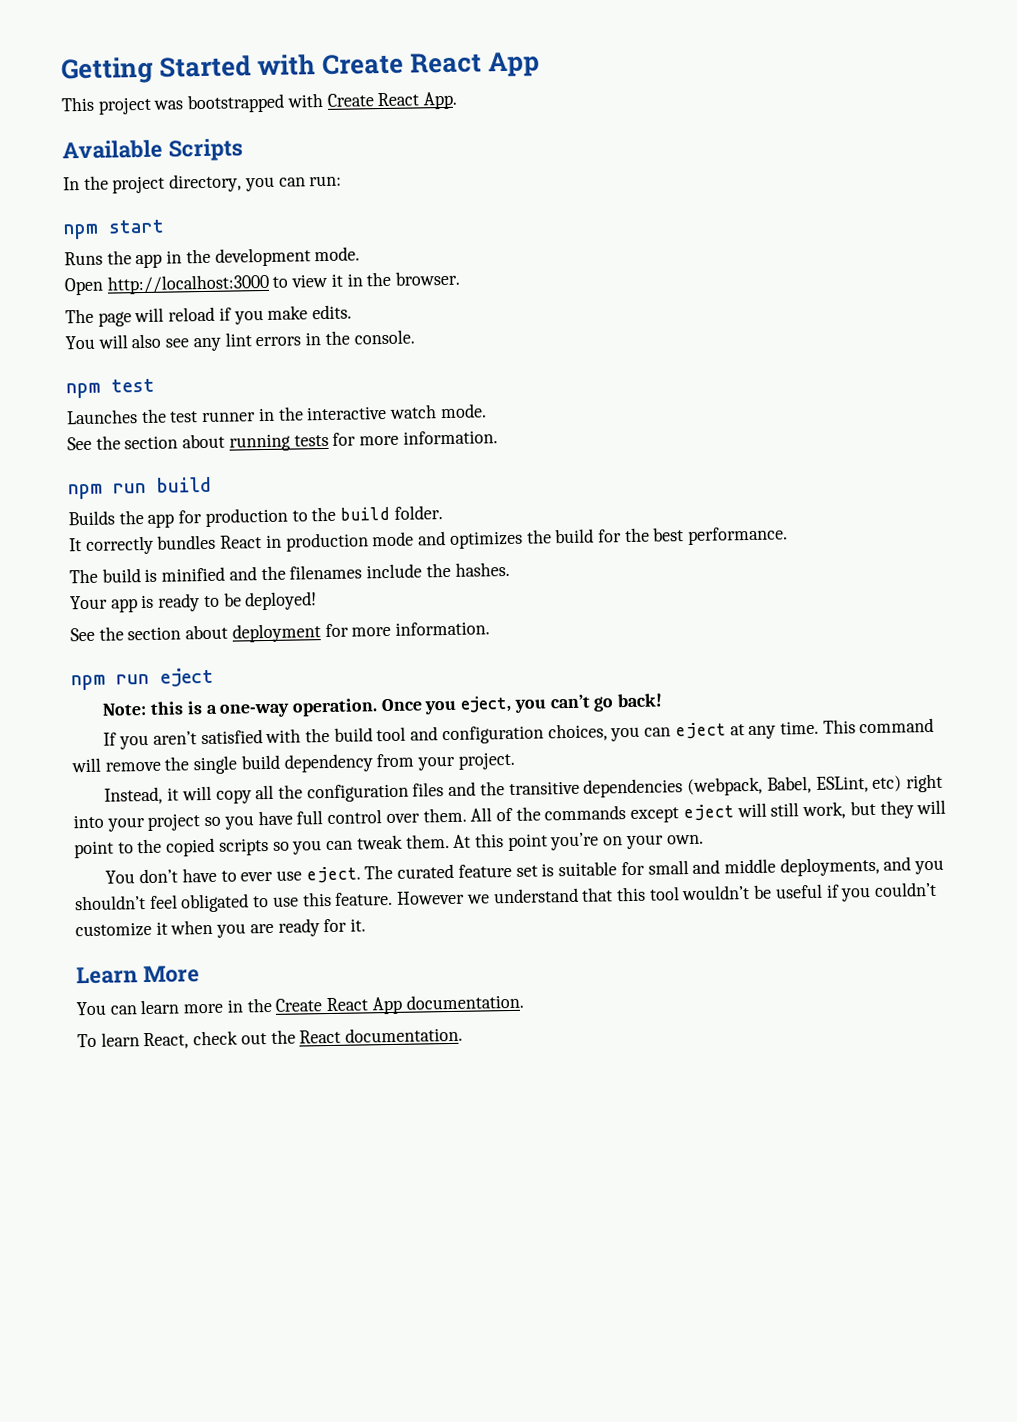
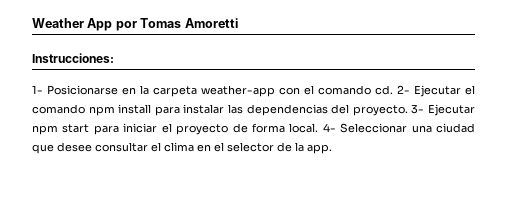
- Getting Started with Create React App
- This project was bootstrapped with Create React App.
- Available Scripts
- In the project directory, you can run:
- npm start
- Runs the app in the development mode.
- Open http://localhost:3000 to view it in the browser.
- The page will reload if you make edits.
- You will also see any lint errors in the console.
- npm test
- Launches the test runner in the interactive watch mode.
- See the section about running tests for more information.
- npm run build
- Builds the app for production to the build folder.
- It correctly bundles React in production mode and optimizes the build for the best performance.
- The build is minified and the filenames include the hashes.
- Your app is ready to be deployed!
- See the section about deployment for more information.
- npm run eject
- Note: this is a one-way operation. Once you eject, you can’t go back!
- If you aren’t satisfied with the build tool and configuration choices, you can eject at any time. This command will remove the single build dependency from your project.
- Instead, it will copy all the configuration files and the transitive dependencies (webpack, Babel, ESLint, etc) right into your project so you have full control over them. All of the commands except eject will still work, but they will point to the copied scripts so you can tweak them. At this point you’re on your own.
- You don’t have to ever use eject. The curated feature set is suitable for small and middle deployments, and you shouldn’t feel obligated to use this feature. However we understand that this tool wouldn’t be useful if you couldn’t customize it when you are ready for it.
- Learn More
- You can learn more in the Create React App documentation.
- To learn React, check out the React documentation.
+ Weather App por Tomas Amoretti
+ Instrucciones:
+ 1- Posicionarse en la carpeta weather-app con el comando cd. 2- Ejecutar el comando npm install para instalar las dependencias del proyecto. 3- Ejecutar npm start para iniciar el proyecto de forma local. 4- Seleccionar una ciudad que desee consultar el clima en el selector de la app.

